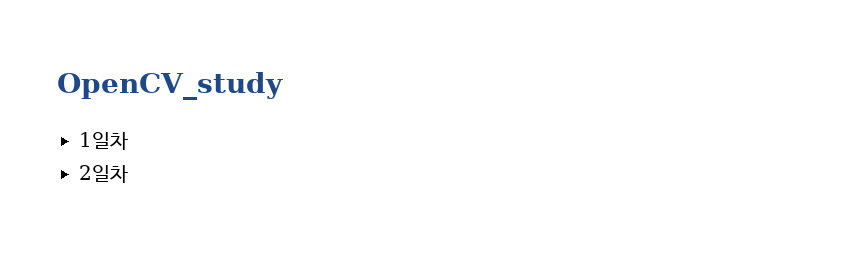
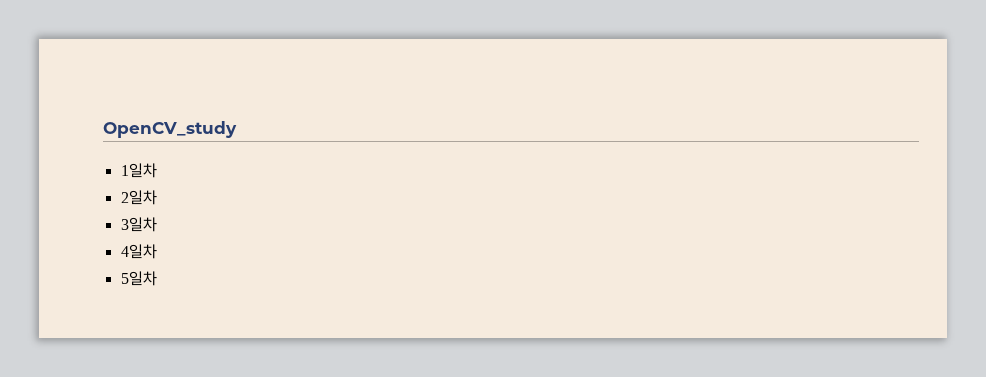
+ 3일차
+ 4일차
+ 5일차

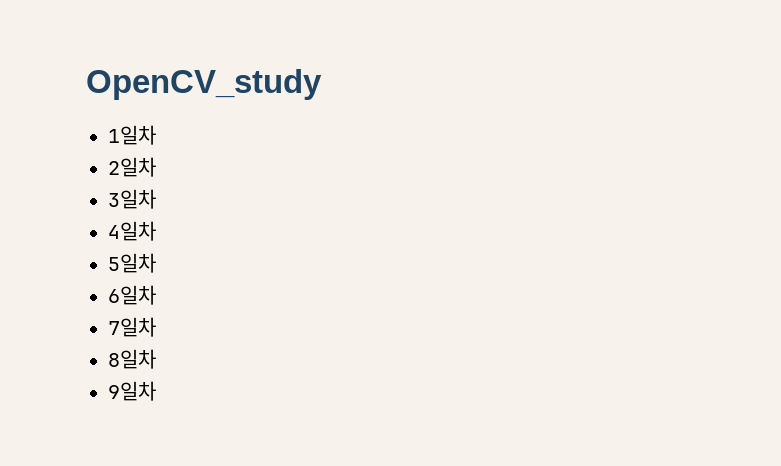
+ 6일차
+ 7일차
+ 8일차
+ 9일차

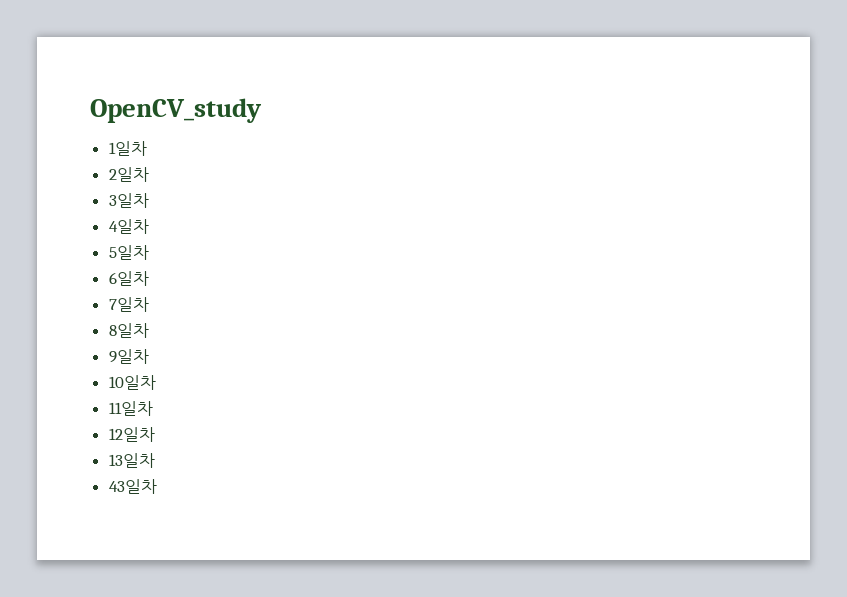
+ 10일차
+ 11일차
+ 12일차
+ 13일차
+ 43일차

